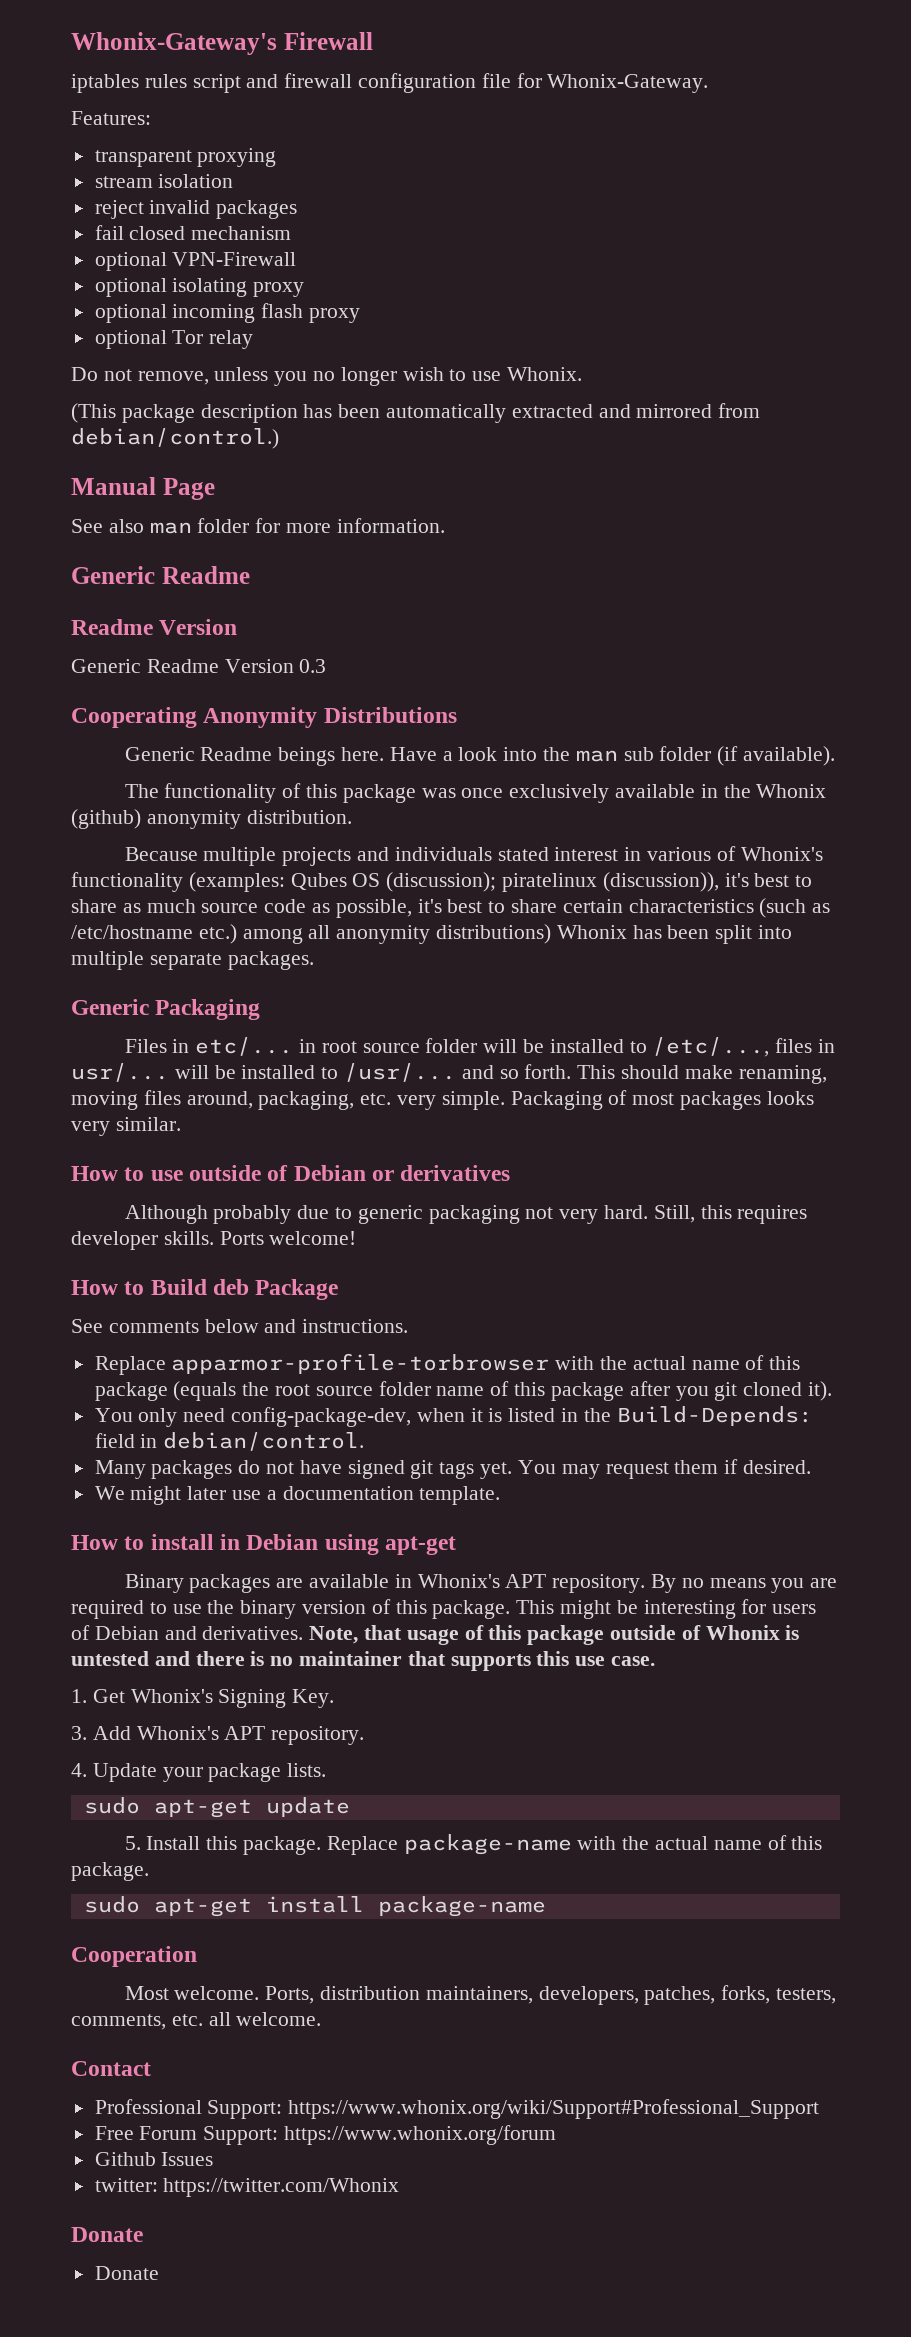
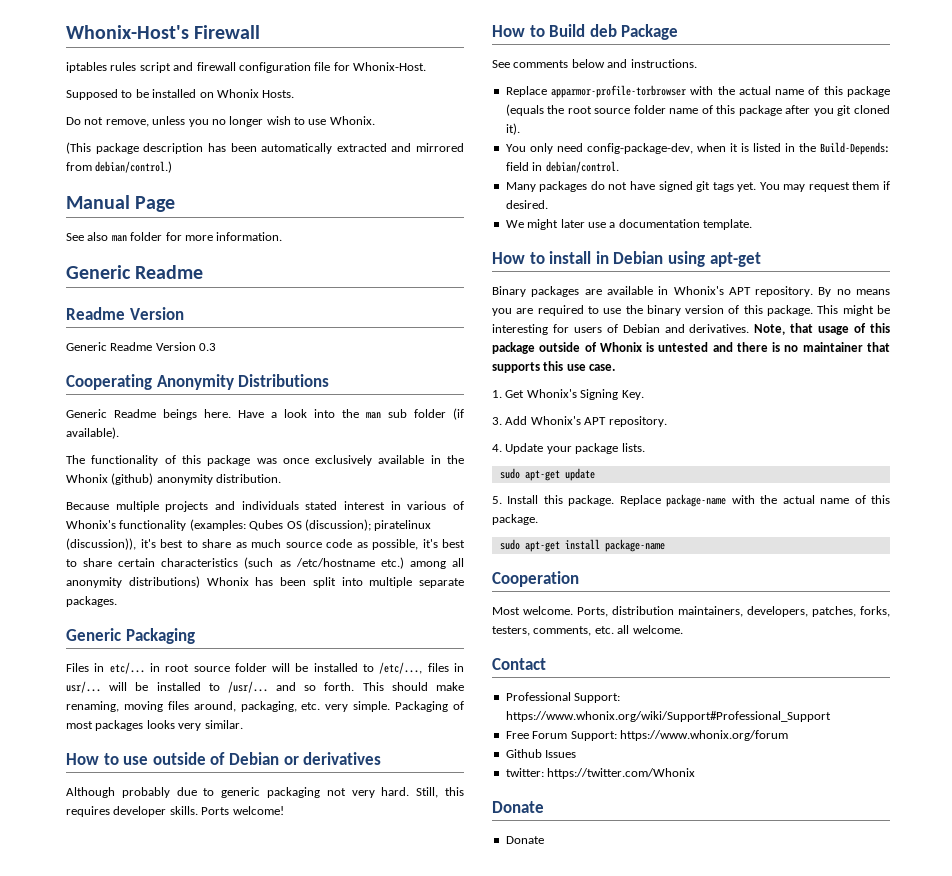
- Whonix-Gateway's Firewall
+ Whonix-Host's Firewall
- iptables rules script and firewall configuration file for Whonix-Gateway.
- Features:
- transparent proxying
- stream isolation
- reject invalid packages
- fail closed mechanism
- optional VPN-Firewall
- optional isolating proxy
- optional incoming flash proxy
- optional Tor relay
+ iptables rules script and firewall configuration file for Whonix-Host.
+ Supposed to be installed on Whonix Hosts.

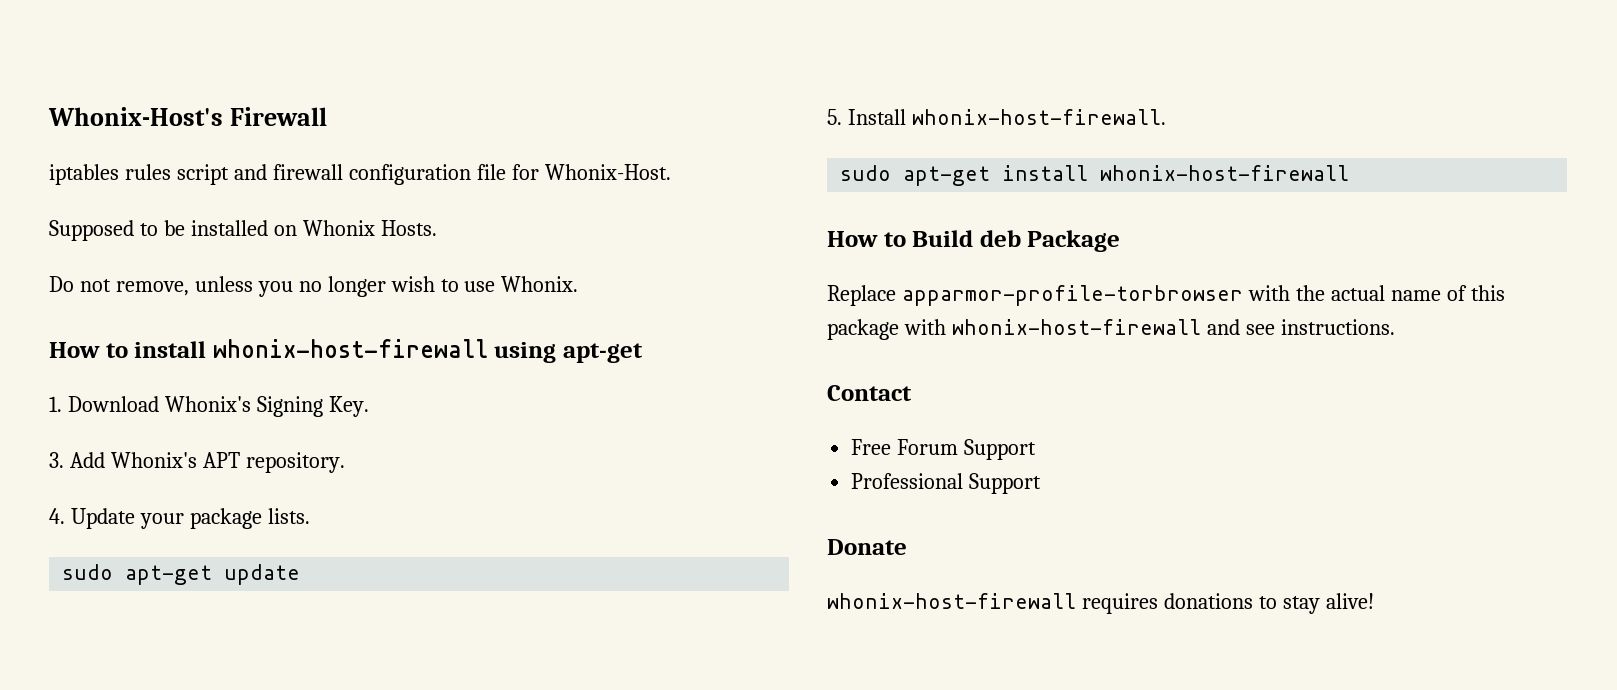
- (This package description has been automatically extracted and mirrored from debian/control.)
- Manual Page
- See also man folder for more information.
- Generic Readme
- Readme Version
- Generic Readme Version 0.3
- Cooperating Anonymity Distributions
- Generic Readme beings here. Have a look into the man sub folder (if available).
- The functionality of this package was once exclusively available in the Whonix (github) anonymity distribution.
- Because multiple projects and individuals stated interest in various of Whonix's functionality (examples: Qubes OS (discussion); piratelinux (discussion)), it's best to share as much source code as possible, it's best to share certain characteristics (such as /etc/hostname etc.) among all anonymity distributions) Whonix has been split into multiple separate packages.
- Generic Packaging
- Files in etc/... in root source folder will be installed to /etc/..., files in usr/... will be installed to /usr/... and so forth. This should make renaming, moving files around, packaging, etc. very simple. Packaging of most packages looks very similar.
- How to use outside of Debian or derivatives
- Although probably due to generic packaging not very hard. Still, this requires developer skills. Ports welcome!
- How to Build deb Package
- See comments below and instructions.
- Replace apparmor-profile-torbrowser with the actual name of this package (equals the root source folder name of this package after you git cloned it).
- You only need config-package-dev, when it is listed in the Build-Depends: field in debian/control.
- Many packages do not have signed git tags yet. You may request them if desired.
- We might later use a documentation template.
- How to install in Debian using apt-get
+ How to install whonix-host-firewall using apt-get
- Binary packages are available in Whonix's APT repository. By no means you are required to use the binary version of this package. This might be interesting for users of Debian and derivatives. Note, that usage of this package outside of Whonix is untested and there is no maintainer that supports this use case.
- 1. Get Whonix's Signing Key.
+ 1. Download Whonix's Signing Key.
- 5. Install this package. Replace package-name with the actual name of this package.
- sudo apt-get install package-name
- Cooperation
- Most welcome. Ports, distribution maintainers, developers, patches, forks, testers, comments, etc. all welcome.
+ 5. Install whonix-host-firewall.
+ sudo apt-get install whonix-host-firewall
+ How to Build deb Package
+ Replace apparmor-profile-torbrowser with the actual name of this package with whonix-host-firewall and see instructions.
  Contact
- Professional Support: https://www.whonix.org/wiki/Support#Professional_Support
- Free Forum Support: https://www.whonix.org/forum
- Github Issues
- twitter: https://twitter.com/Whonix
+ Free Forum Support
+ Professional Support
  Donate
- Donate
+ whonix-host-firewall requires donations to stay alive!

